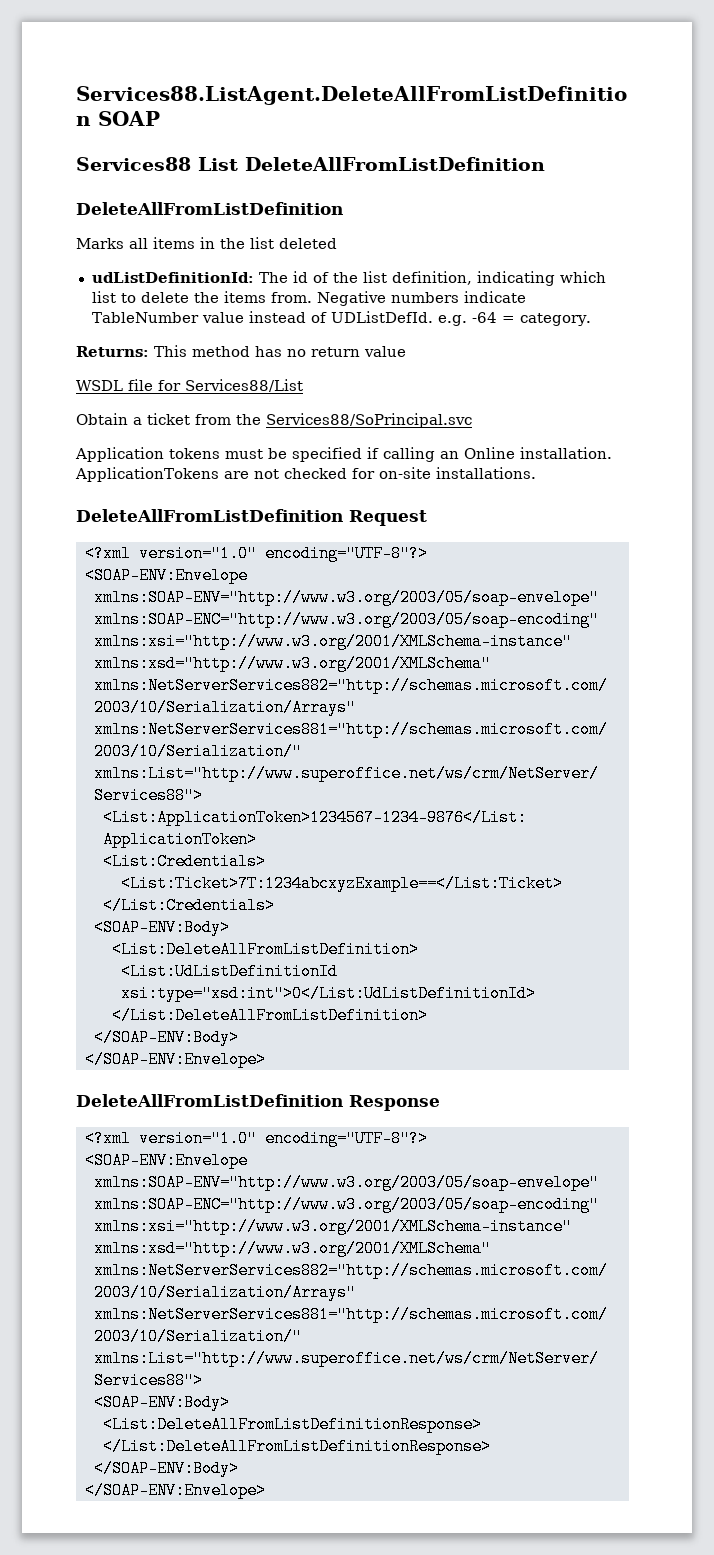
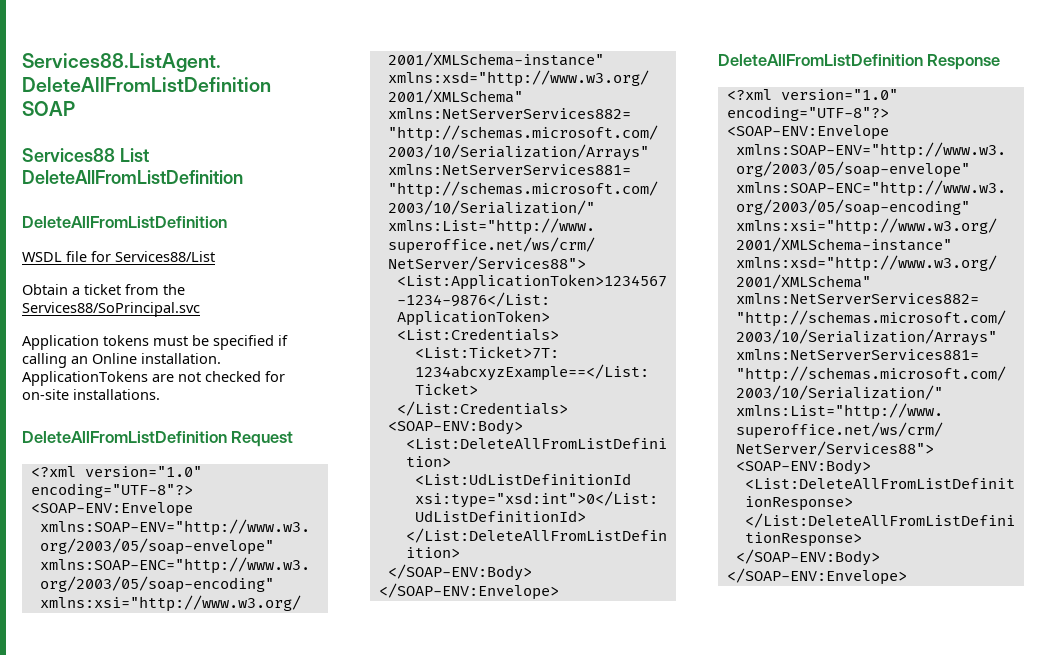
- Marks all items in the list deleted
- udListDefinitionId: The id of the list definition, indicating which list to delete the items from. Negative numbers indicate TableNumber value instead of UDListDefId. e.g. -64 = category.
- Returns: This method has no return value

